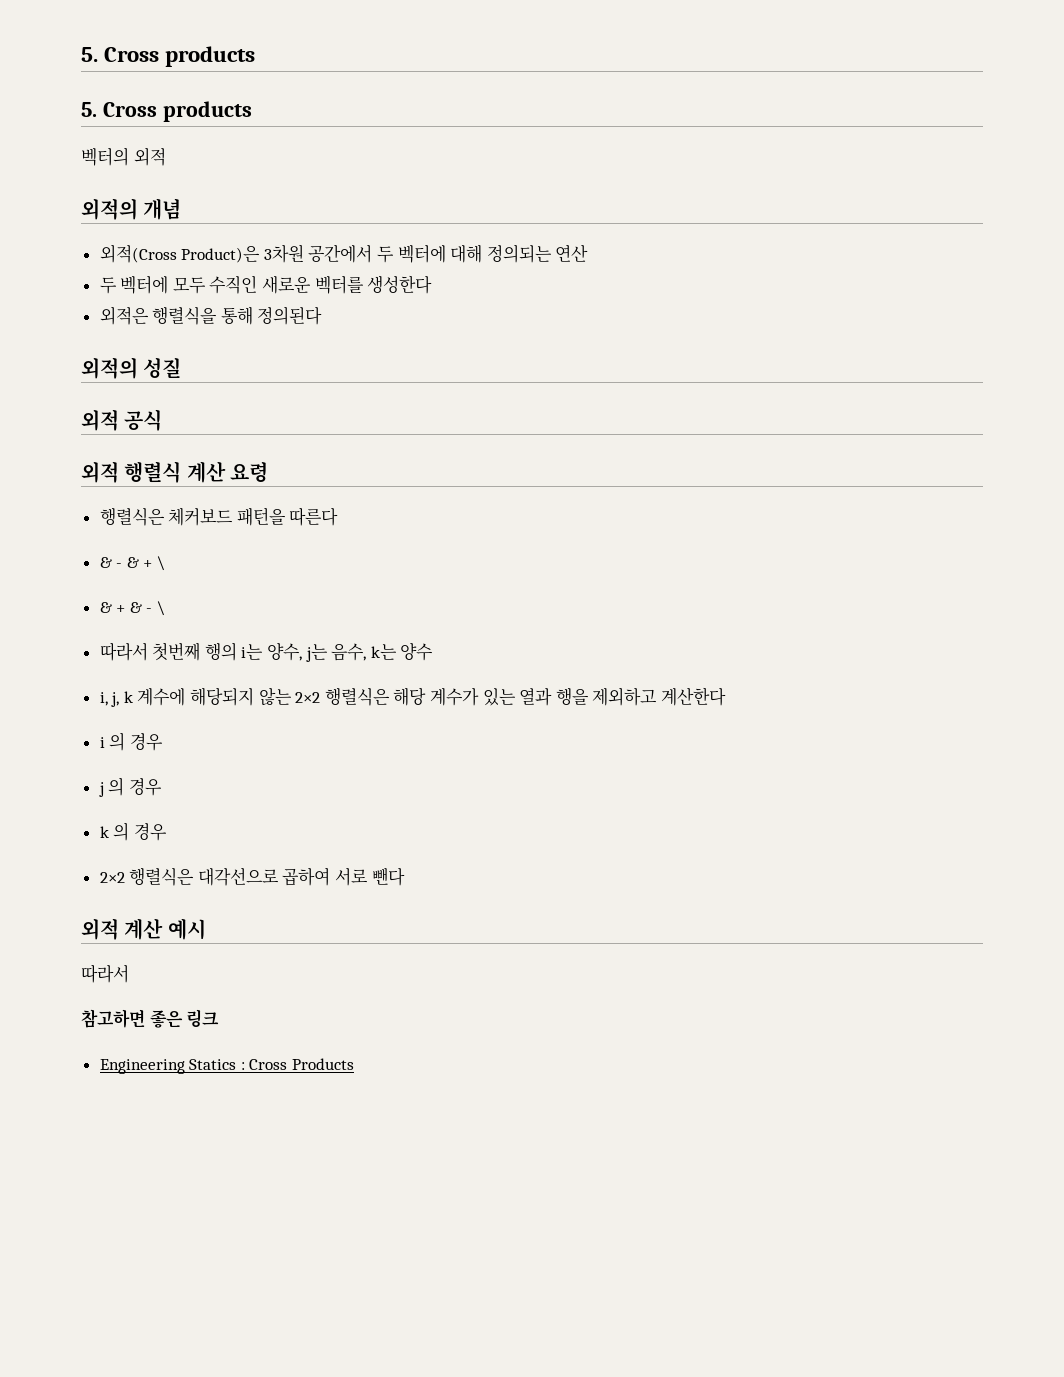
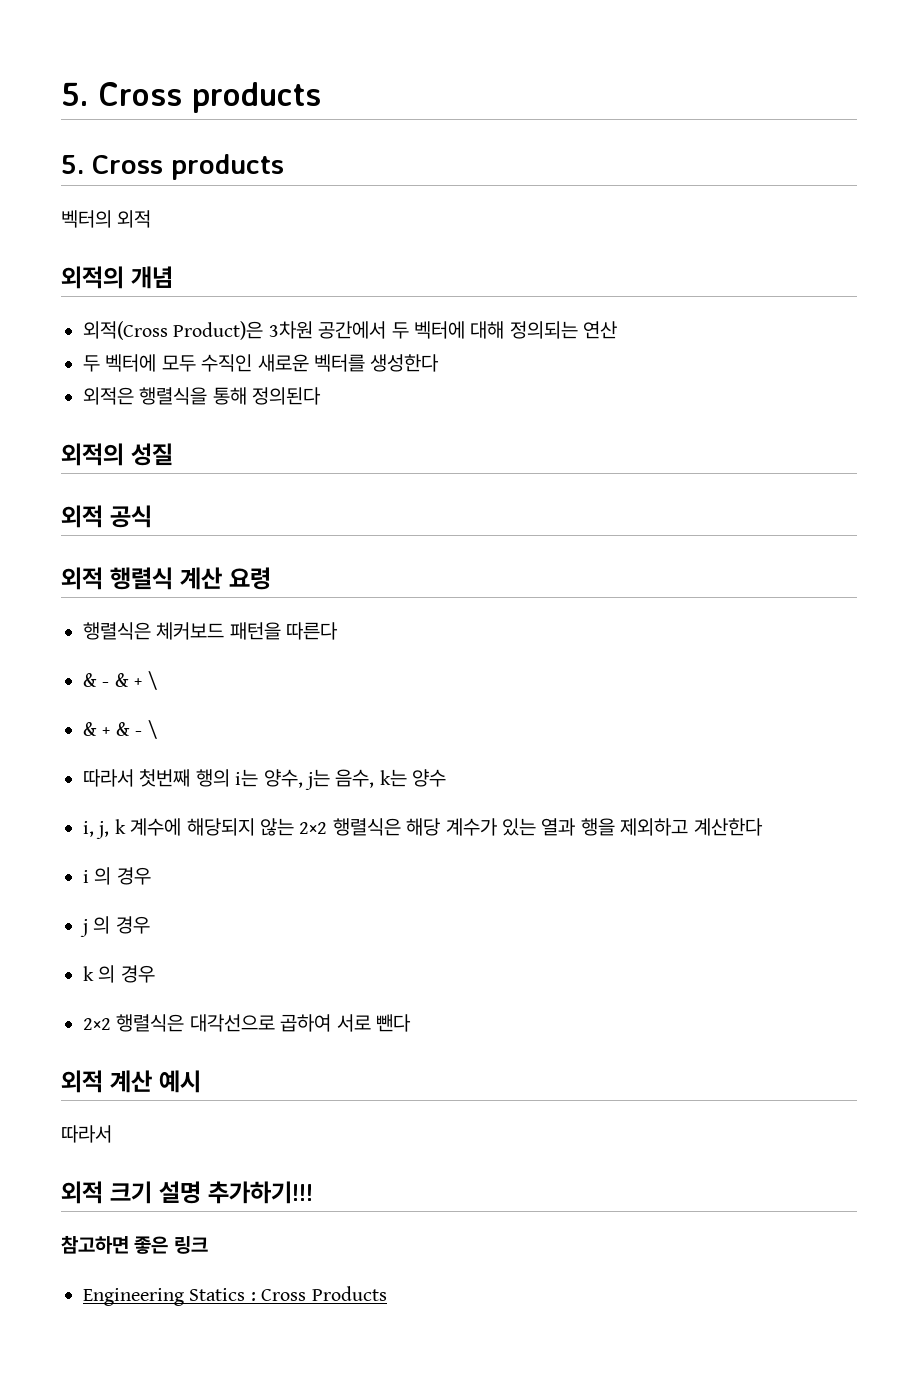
+ 외적 크기 설명 추가하기!!!

